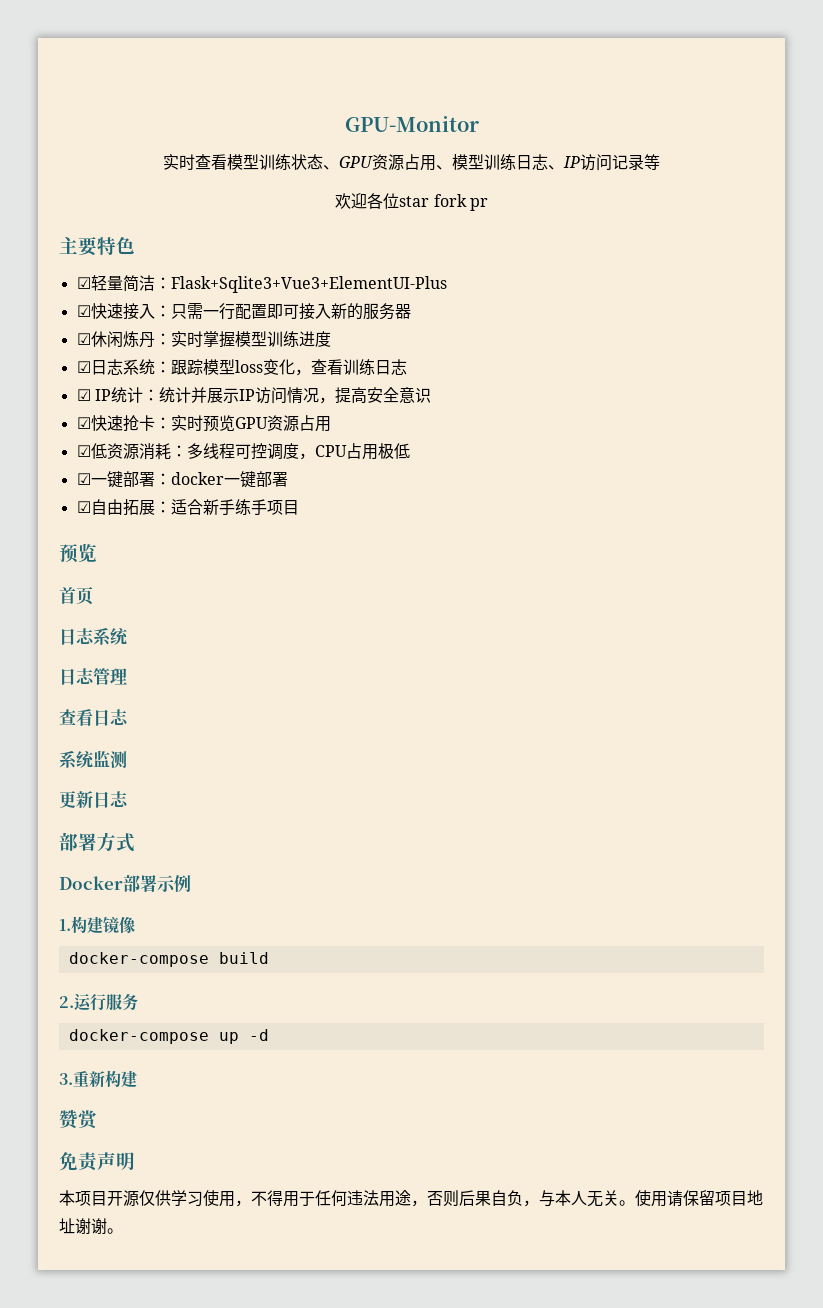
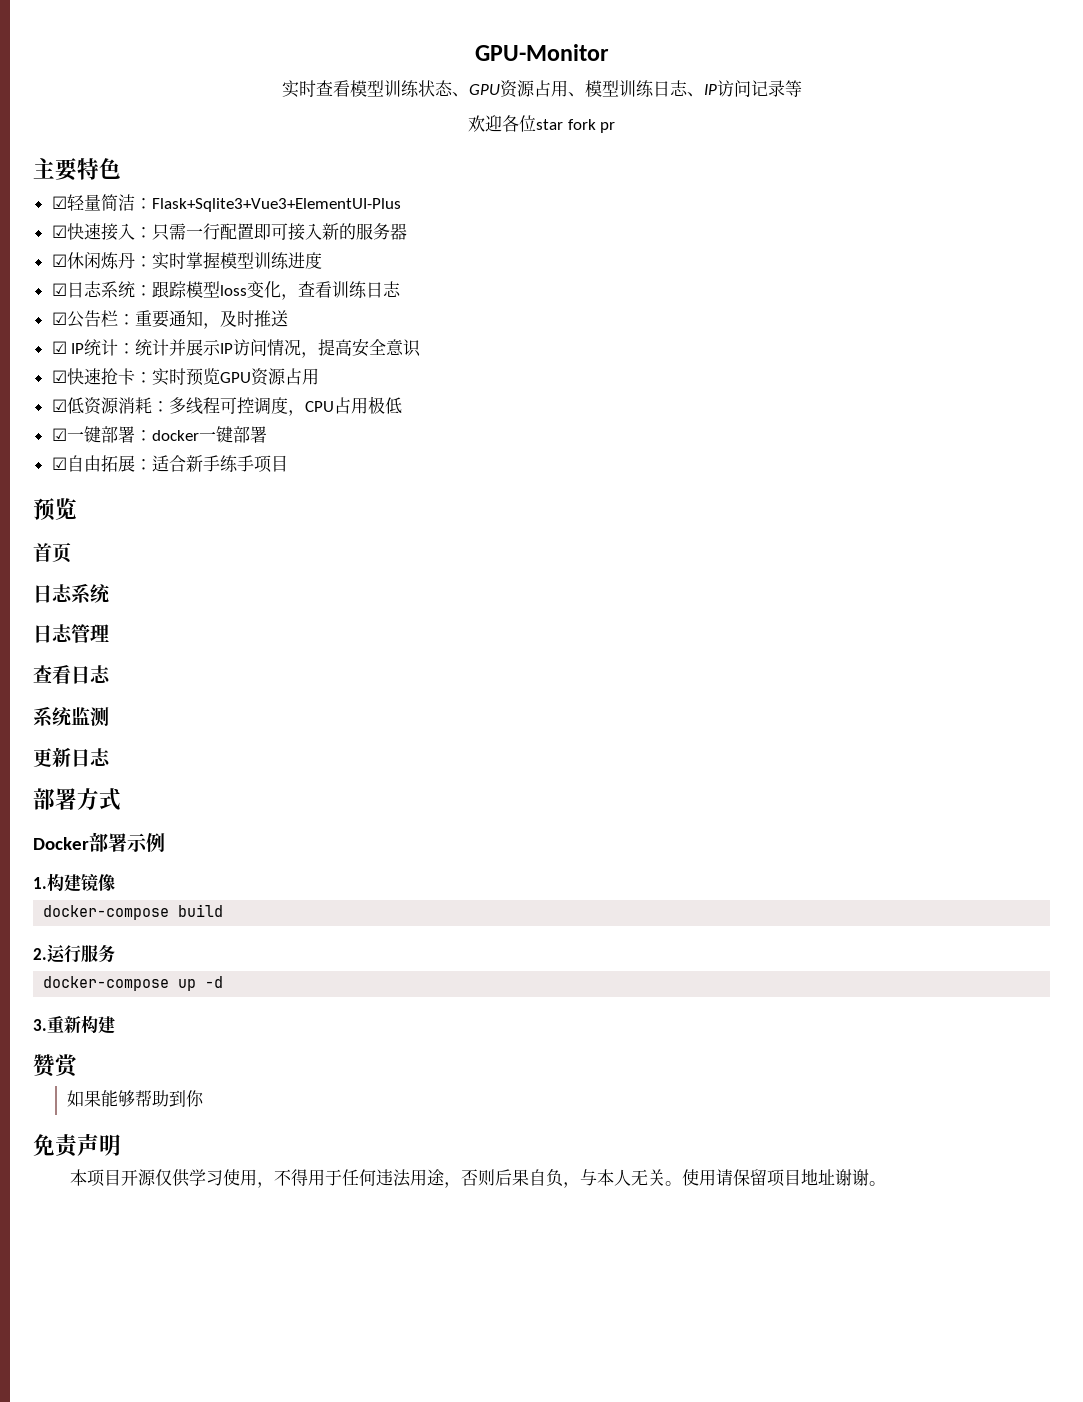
+ ☑公告栏：重要通知，及时推送
+ 如果能够帮助到你

